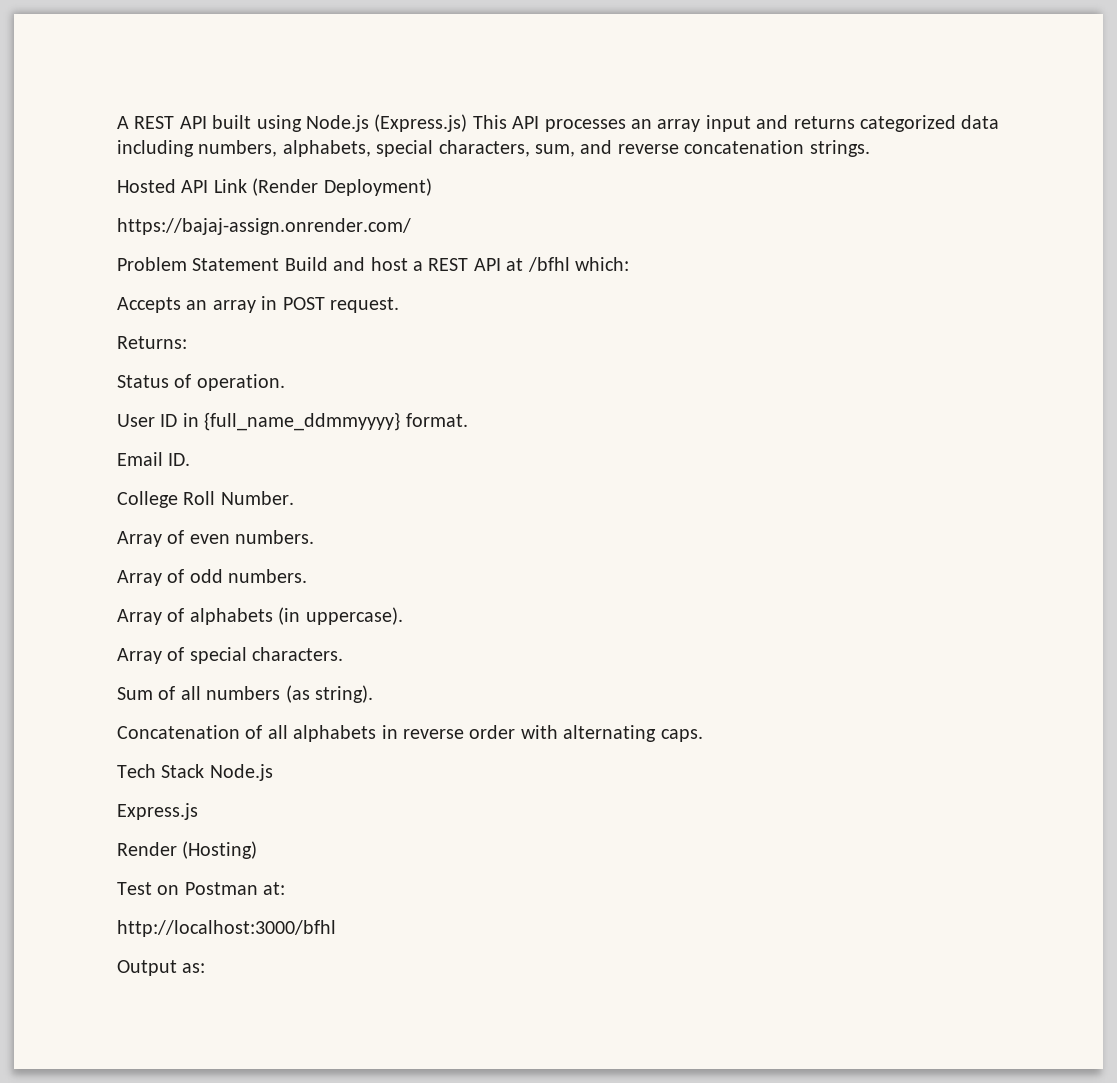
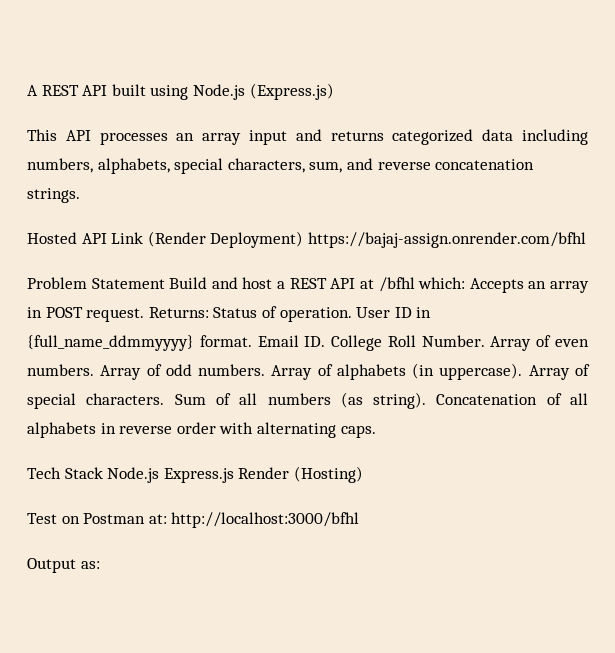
- A REST API built using Node.js (Express.js) This API processes an array input and returns categorized data including numbers, alphabets, special characters, sum, and reverse concatenation strings.
+ A REST API built using Node.js (Express.js)
+ This API processes an array input and returns categorized data including numbers, alphabets, special characters, sum, and reverse concatenation strings.
- Hosted API Link (Render Deployment)
- https://bajaj-assign.onrender.com/
+ Hosted API Link (Render Deployment) https://bajaj-assign.onrender.com/bfhl
- Problem Statement Build and host a REST API at /bfhl which:
- Accepts an array in POST request.
- Returns:
- Status of operation.
- User ID in {full_name_ddmmyyyy} format.
- Email ID.
- College Roll Number.
- Array of even numbers.
- Array of odd numbers.
- Array of alphabets (in uppercase).
- Array of special characters.
- Sum of all numbers (as string).
- Concatenation of all alphabets in reverse order with alternating caps.
+ Problem Statement Build and host a REST API at /bfhl which: Accepts an array in POST request. Returns: Status of operation. User ID in {full_name_ddmmyyyy} format. Email ID. College Roll Number. Array of even numbers. Array of odd numbers. Array of alphabets (in uppercase). Array of special characters. Sum of all numbers (as string). Concatenation of all alphabets in reverse order with alternating caps.
- Tech Stack Node.js
- Express.js
- Render (Hosting)
+ Tech Stack Node.js Express.js Render (Hosting)
- Test on Postman at:
- http://localhost:3000/bfhl
+ Test on Postman at: http://localhost:3000/bfhl

